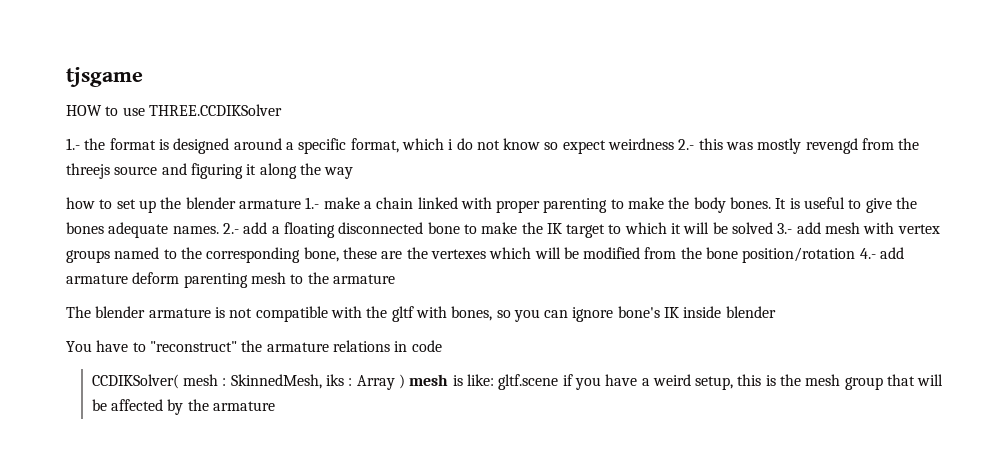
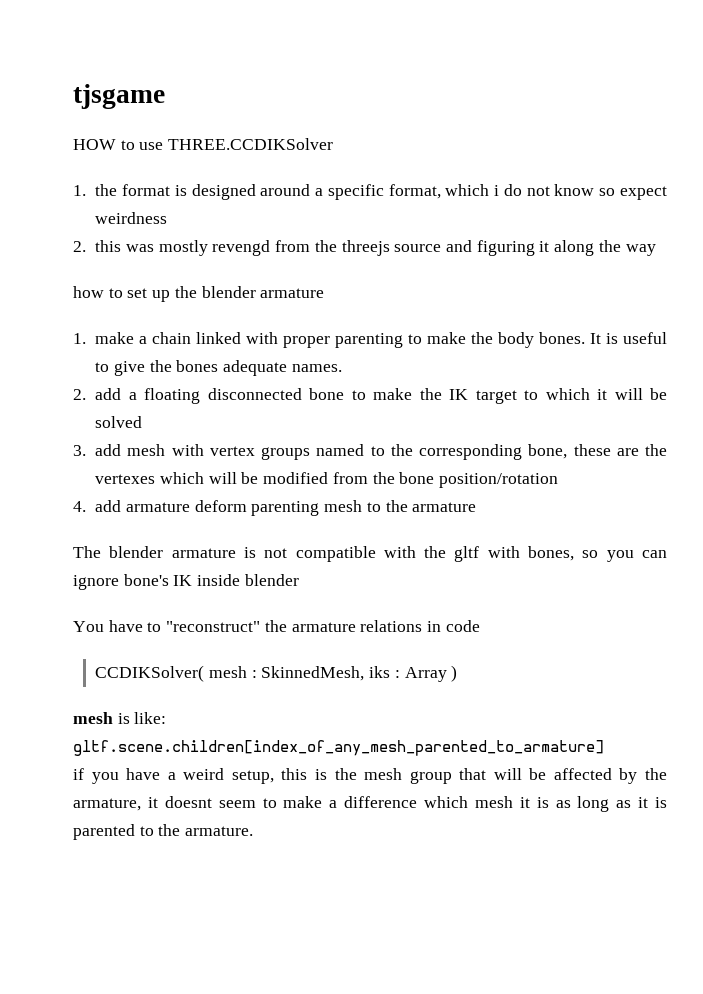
- 1.- the format is designed around a specific format, which i do not know so expect weirdness 2.- this was mostly revengd from the threejs source and figuring it along the way
+ 1. the format is designed around a specific format, which i do not know so expect weirdness
+ 2. this was mostly revengd from the threejs source and figuring it along the way
- how to set up the blender armature 1.- make a chain linked with proper parenting to make the body bones.
+ how to set up the blender armature
+ 1. make a chain linked with proper parenting to make the body bones.
- It is useful to give the bones adequate names. 2.- add a floating disconnected bone to make the IK target to which it will be solved 3.- add mesh with vertex groups named to the corresponding bone, these are the vertexes which will be modified from the bone position/rotation 4.- add armature deform parenting mesh to the armature
+ It is useful to give the bones adequate names.
+ 2. add a floating disconnected bone to make the IK target to which it will be solved
+ 3. add mesh with vertex groups named to the corresponding bone, these are the vertexes which will be modified from the bone position/rotation
+ 4. add armature deform parenting mesh to the armature
- CCDIKSolver( mesh : SkinnedMesh, iks : Array ) mesh is like: gltf.scene if you have a weird setup, this is the mesh group that will be affected by the armature
+ CCDIKSolver( mesh : SkinnedMesh, iks : Array )
+ mesh is like: gltf.scene.children[index_of_any_mesh_parented_to_armature]
+ if you have a weird setup, this is the mesh group that will be affected by the armature, it doesnt seem to make a difference which mesh it is as long as it is parented to the armature.

